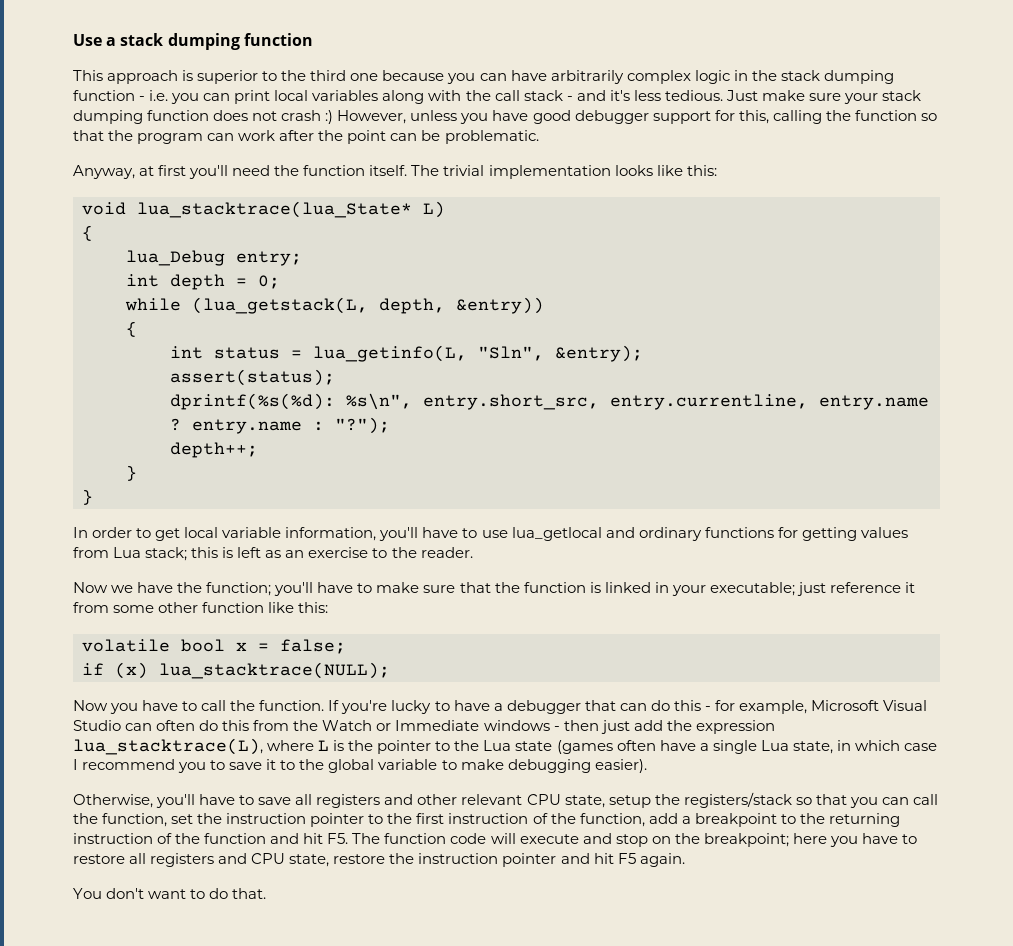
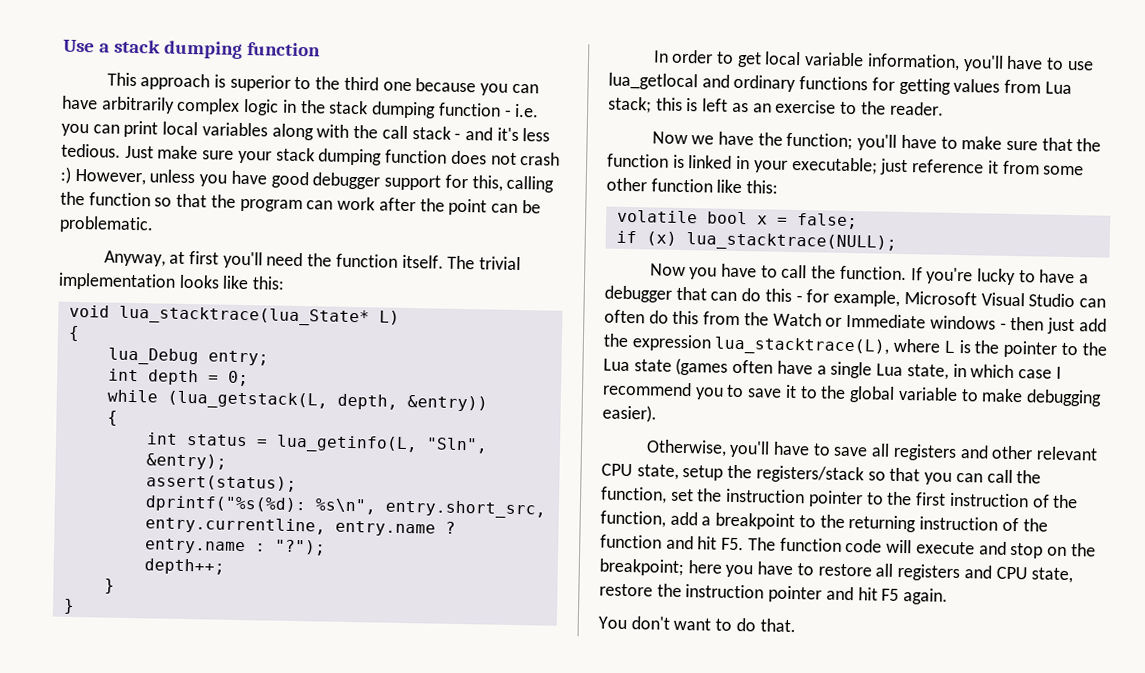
- dprintf(%s(%d): %s\n", entry.short_src, entry.currentline, entry.name ? entry.name : "?");
+ dprintf("%s(%d): %s\n", entry.short_src, entry.currentline, entry.name ? entry.name : "?");

